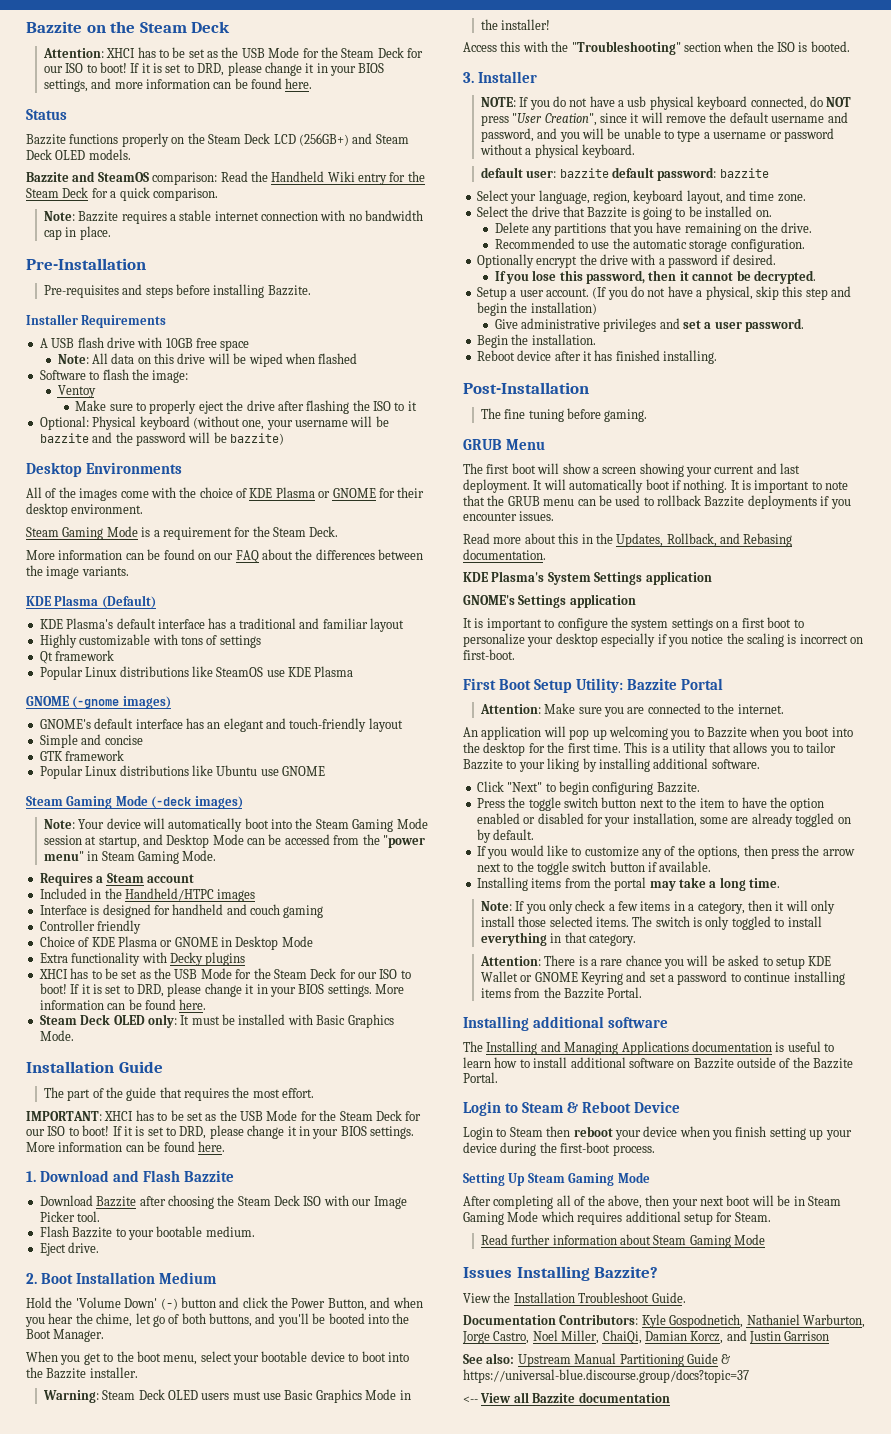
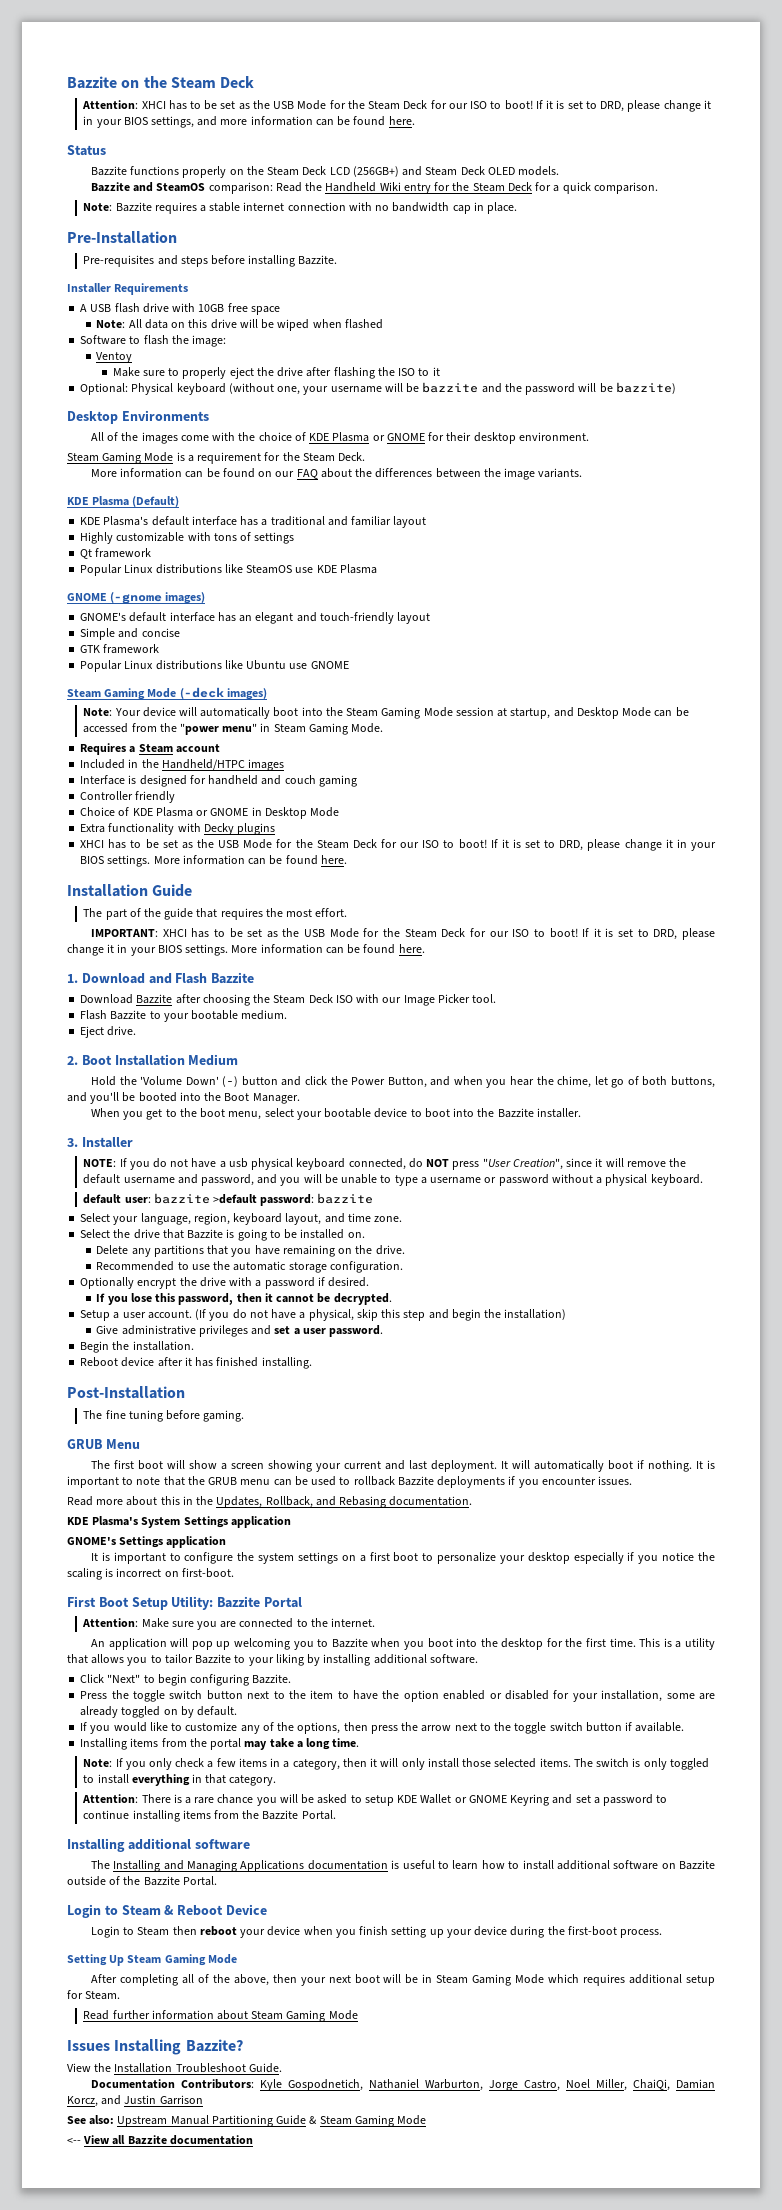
- Steam Deck OLED only: It must be installed with Basic Graphics Mode.
- Warning: Steam Deck OLED users must use Basic Graphics Mode in the installer!
- Access this with the "Troubleshooting" section when the ISO is booted.
- default user: bazzite default password: bazzite
+ default user: bazzite >default password: bazzite
- See also: Upstream Manual Partitioning Guide & https://universal-blue.discourse.group/docs?topic=37
+ See also: Upstream Manual Partitioning Guide & Steam Gaming Mode

